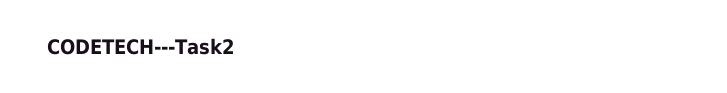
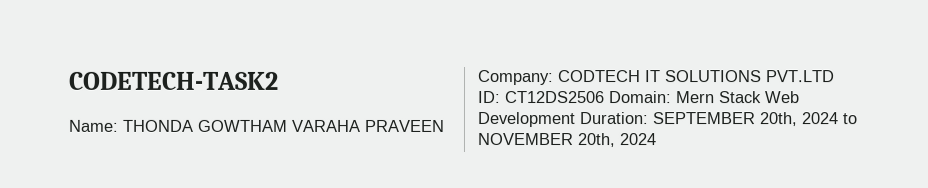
- CODETECH---Task2
+ CODETECH-TASK2
+ Name: THONDA GOWTHAM VARAHA PRAVEEN Company: CODTECH IT SOLUTIONS PVT.LTD ID: CT12DS2506 Domain: Mern Stack Web Development Duration: SEPTEMBER 20th, 2024 to NOVEMBER 20th, 2024

